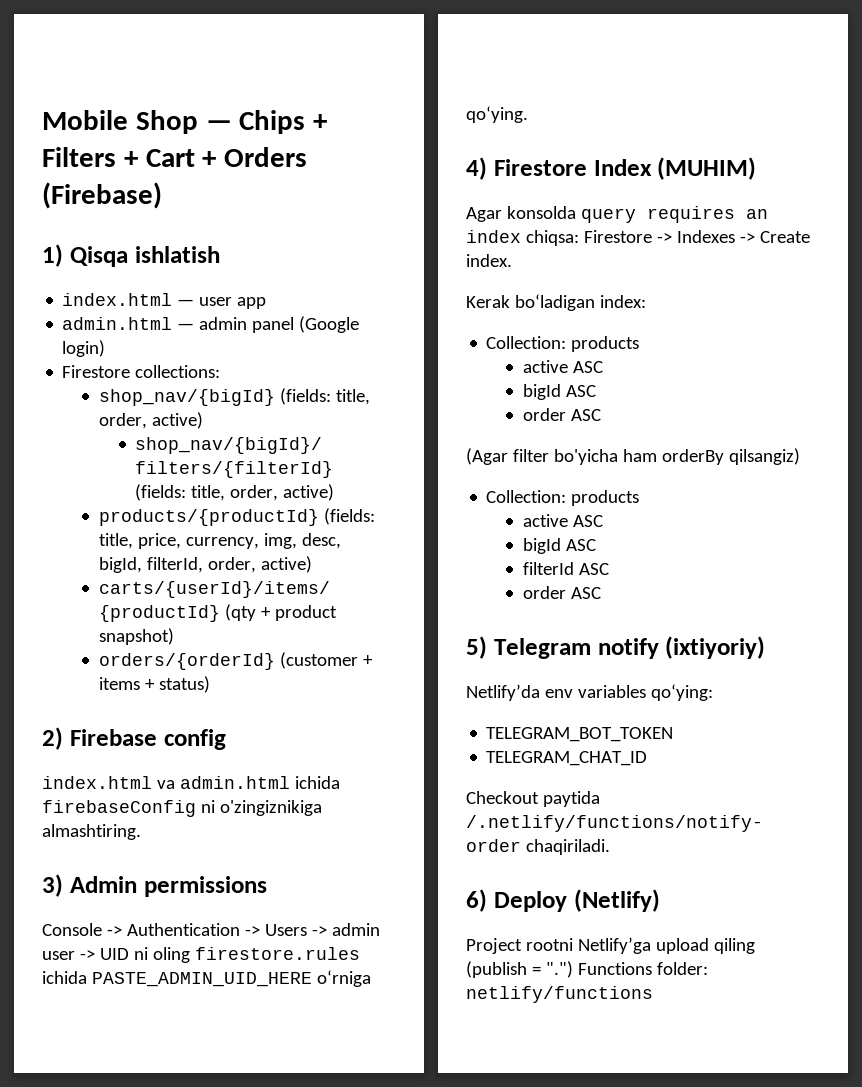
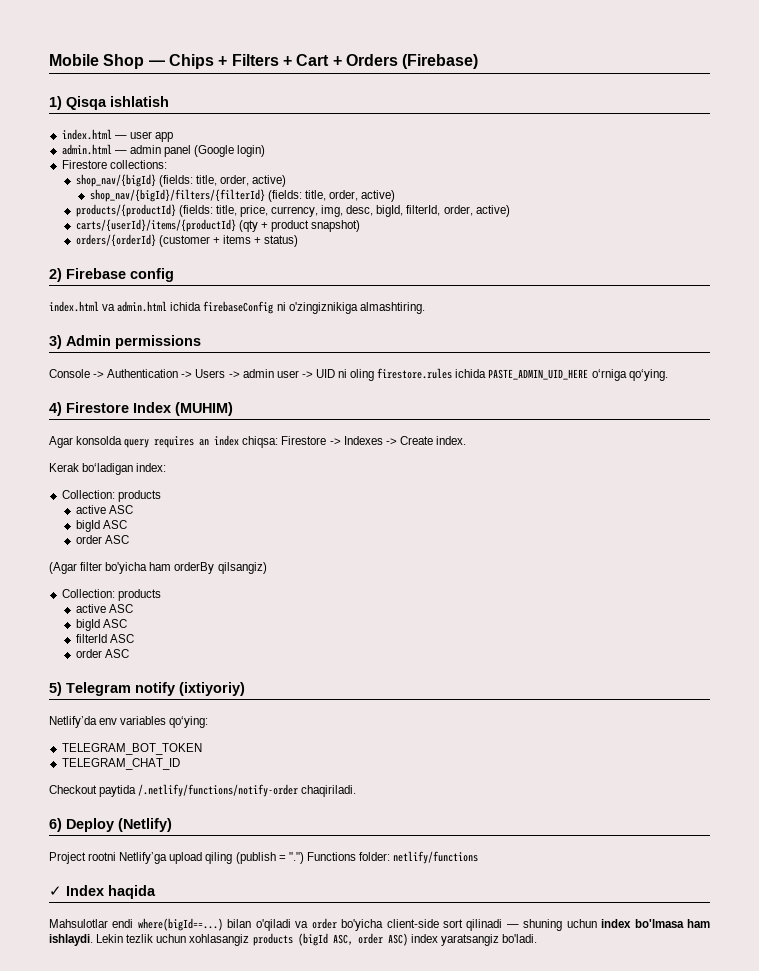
+ ✓ Index haqida
+ Mahsulotlar endi where(bigId==...) bilan o'qiladi va order bo'yicha client-side sort qilinadi — shuning uchun index bo'lmasa ham ishlaydi. Lekin tezlik uchun xohlasangiz products (bigId ASC, order ASC) index yaratsangiz bo'ladi.

